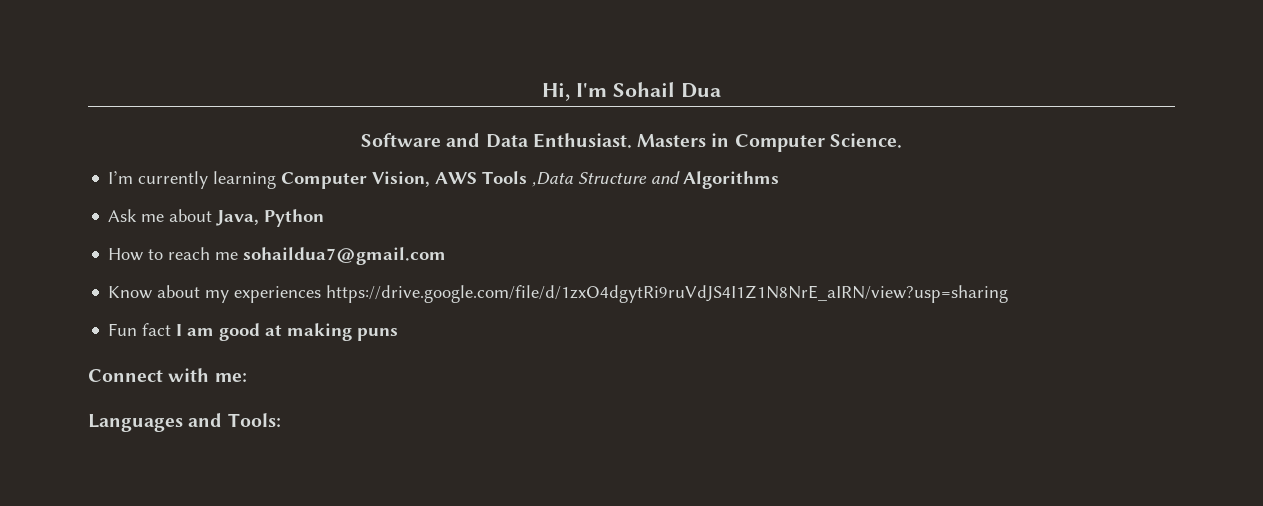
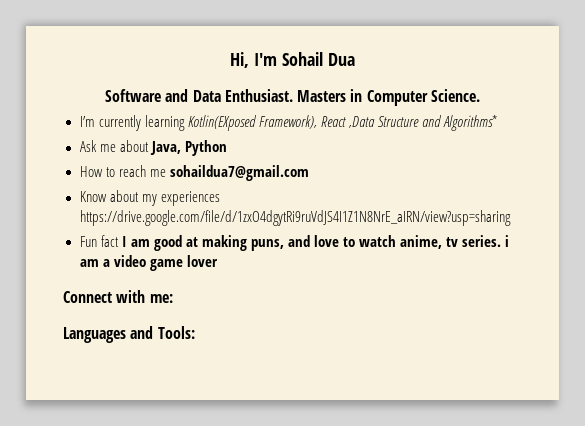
- I’m currently learning Computer Vision, AWS Tools ,Data Structure and Algorithms
+ I’m currently learning Kotlin(EXposed Framework), React ,Data Structure and Algorithms*
- Fun fact I am good at making puns
+ Fun fact I am good at making puns, and love to watch anime, tv series. i am a video game lover

